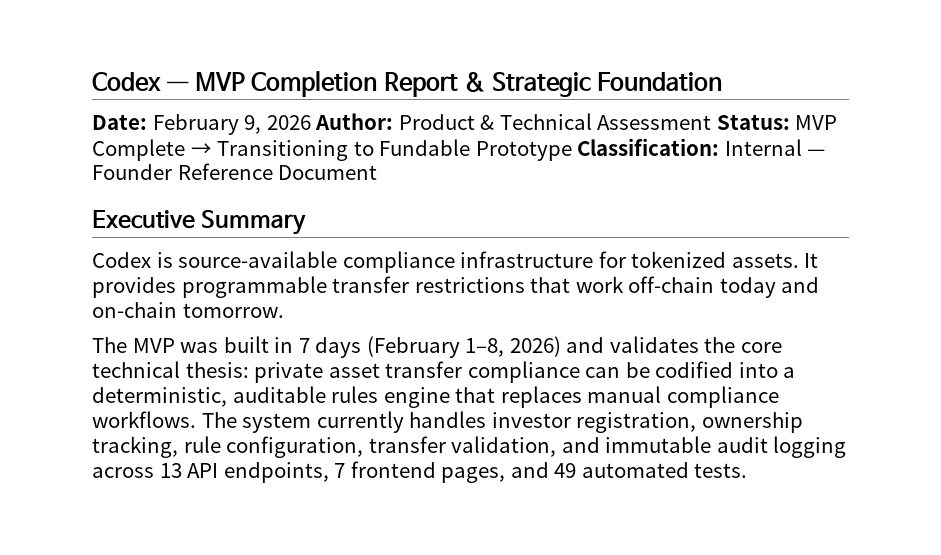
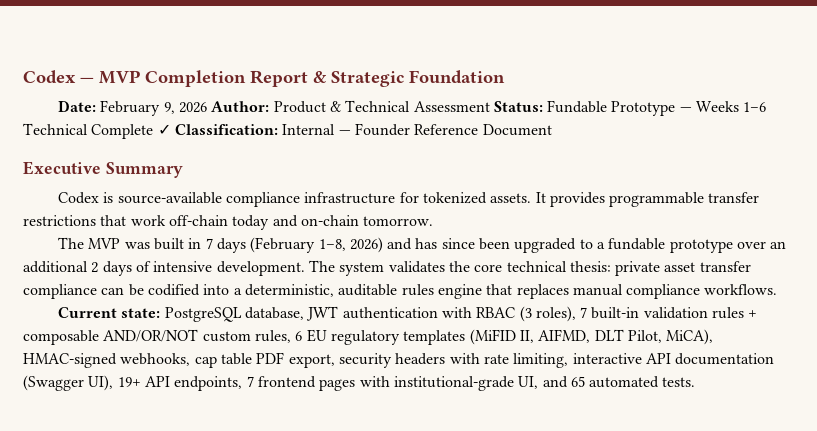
- Date: February 9, 2026 Author: Product & Technical Assessment Status: MVP Complete → Transitioning to Fundable Prototype Classification: Internal — Founder Reference Document
+ Date: February 9, 2026 Author: Product & Technical Assessment Status: Fundable Prototype — Weeks 1–6 Technical Complete ✓ Classification: Internal — Founder Reference Document
- The MVP was built in 7 days (February 1–8, 2026) and validates the core technical thesis: private asset transfer compliance can be codified into a deterministic, auditable rules engine that replaces manual compliance workflows. The system currently handles investor registration, ownership tracking, rule configuration, transfer validation, and immutable audit logging across 13 API endpoints, 7 frontend pages, and 49 automated tests.
+ The MVP was built in 7 days (February 1–8, 2026) and has since been upgraded to a fundable prototype over an additional 2 days of intensive development. The system validates the core technical thesis: private asset transfer compliance can be codified into a deterministic, auditable rules engine that replaces manual compliance workflows.
+ Current state: PostgreSQL database, JWT authentication with RBAC (3 roles), 7 built-in validation rules + composable AND/OR/NOT custom rules, 6 EU regulatory templates (MiFID II, AIFMD, DLT Pilot, MiCA), HMAC-signed webhooks, cap table PDF export, security headers with rate limiting, interactive API documentation (Swagger UI), 19+ API endpoints, 7 frontend pages with institutional-grade UI, and 65 automated tests.

